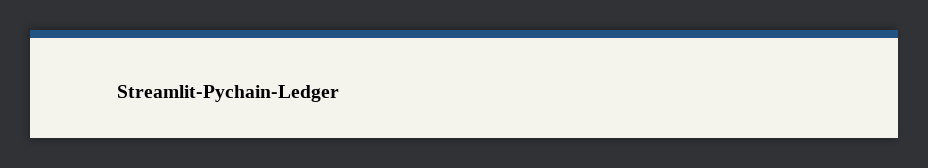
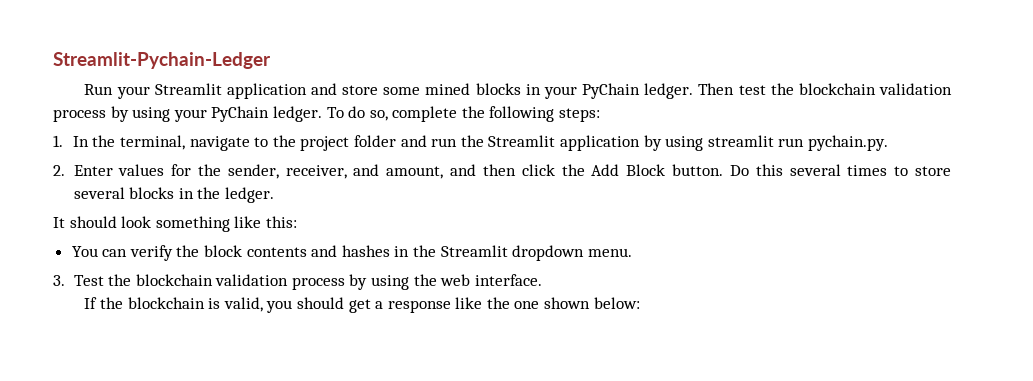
+ Run your Streamlit application and store some mined blocks in your PyChain ledger. Then test the blockchain validation process by using your PyChain ledger. To do so, complete the following steps:
+ 1. In the terminal, navigate to the project folder and run the Streamlit application by using streamlit run pychain.py.
+ 2. Enter values for the sender, receiver, and amount, and then click the Add Block button. Do this several times to store several blocks in the ledger.
+ It should look something like this:
+ You can verify the block contents and hashes in the Streamlit dropdown menu.
+ 3. Test the blockchain validation process by using the web interface.
+ If the blockchain is valid, you should get a response like the one shown below:

